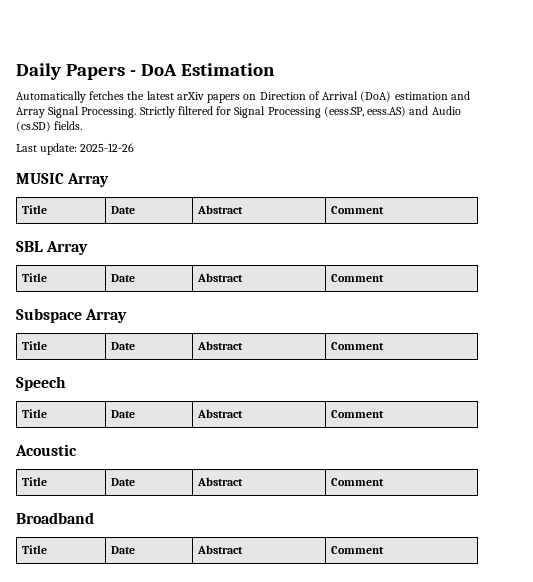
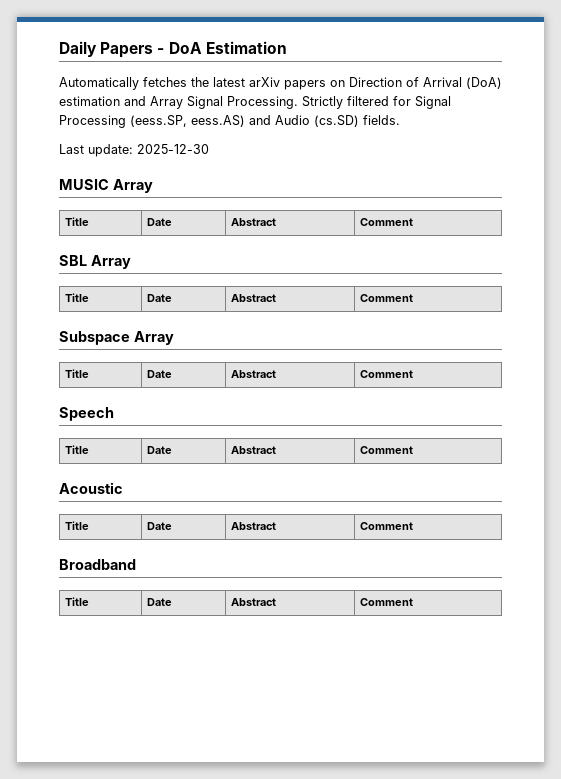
- Last update: 2025-12-26
+ Last update: 2025-12-30

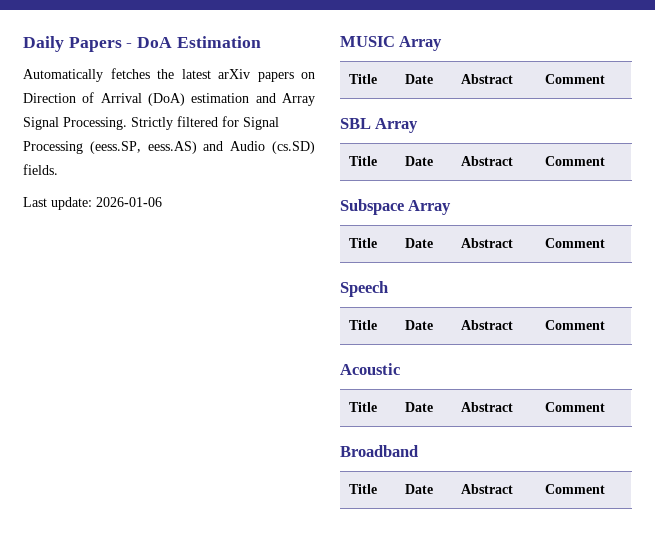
- Last update: 2025-12-30
+ Last update: 2026-01-06

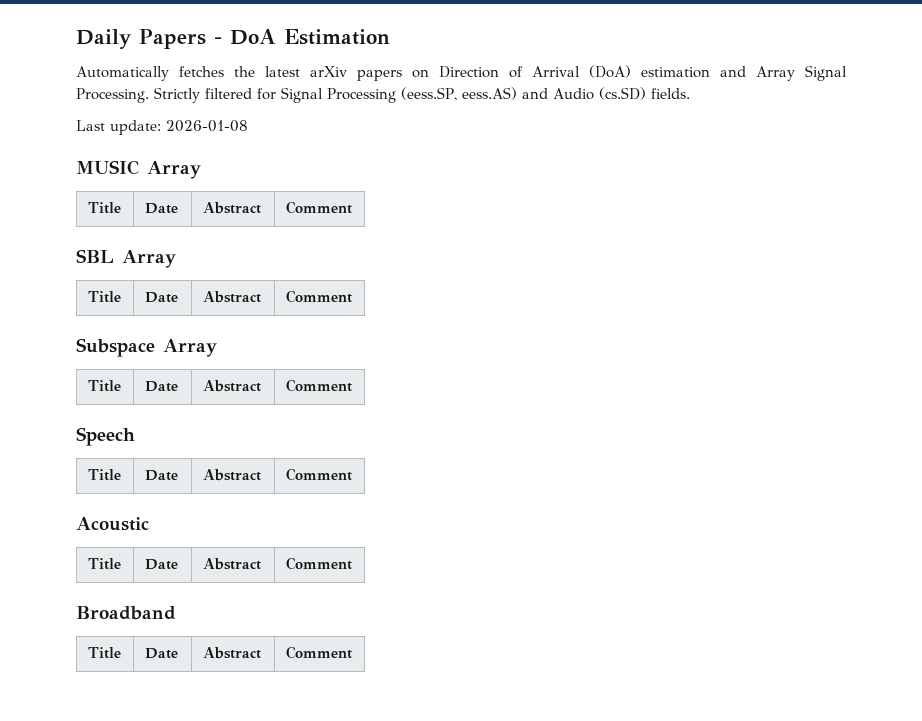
- Last update: 2026-01-06
+ Last update: 2026-01-08

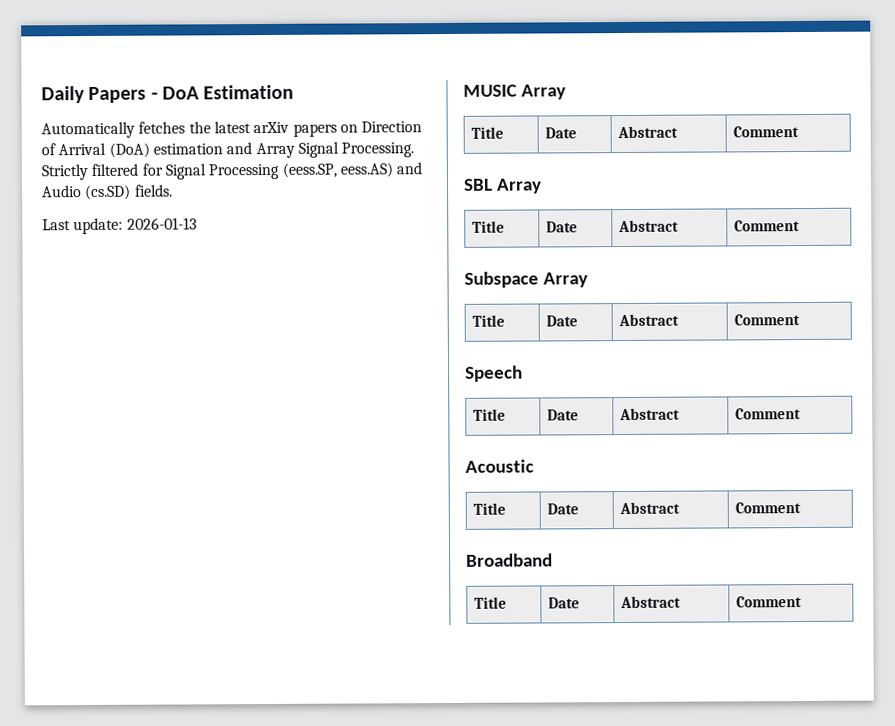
- Last update: 2026-01-08
+ Last update: 2026-01-13

